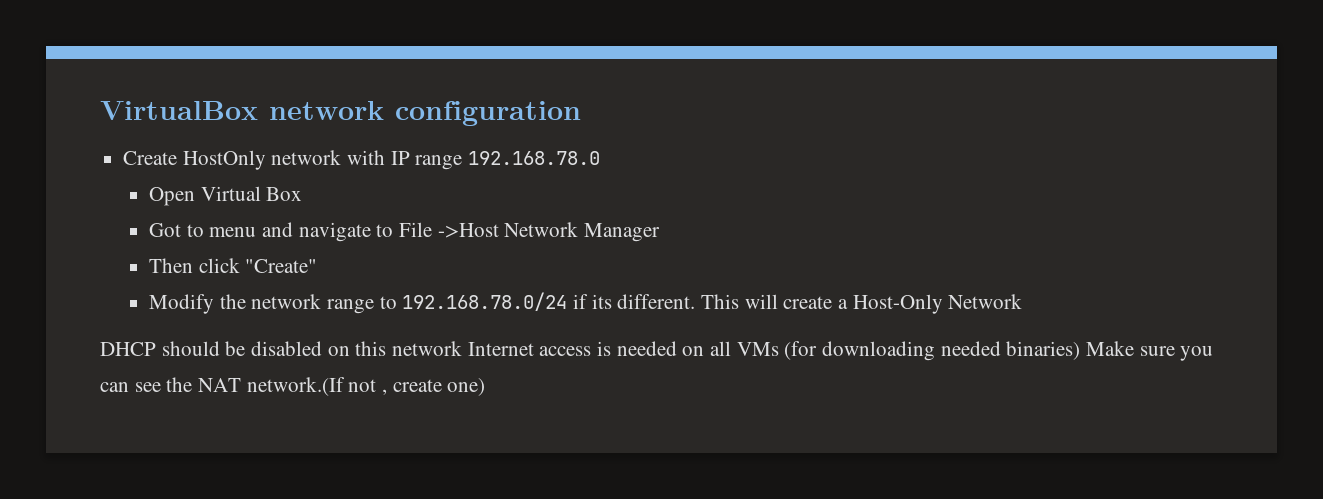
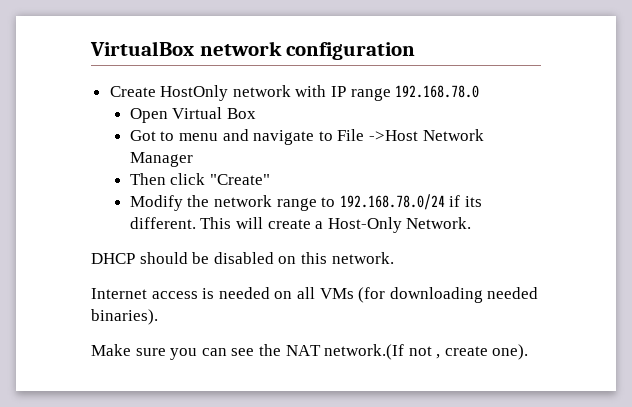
- This will create a Host-Only Network
+ This will create a Host-Only Network.
- DHCP should be disabled on this network Internet access is needed on all VMs (for downloading needed binaries) Make sure you can see the NAT network.(If not , create one)
+ DHCP should be disabled on this network.
+ Internet access is needed on all VMs (for downloading needed binaries).
+ Make sure you can see the NAT network.(If not , create one).

